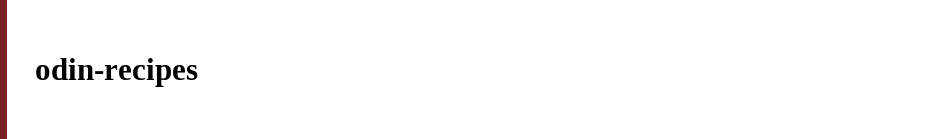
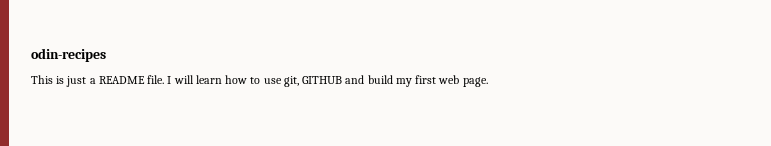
+ This is just a README file. I will learn how to use git, GITHUB and build my first web page.

